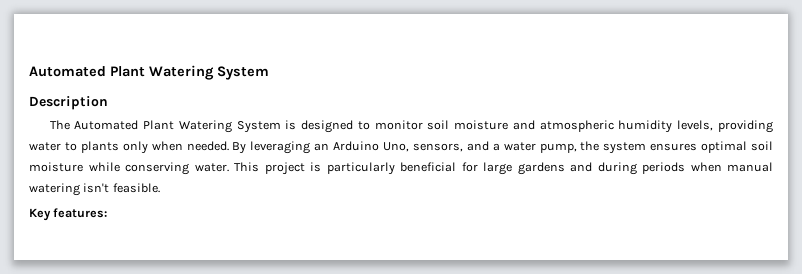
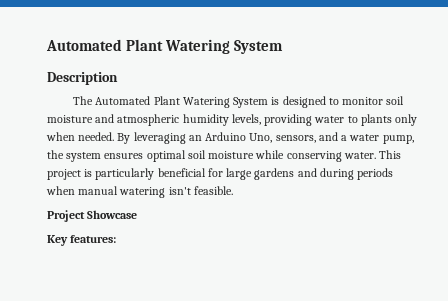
+ Project Showcase

